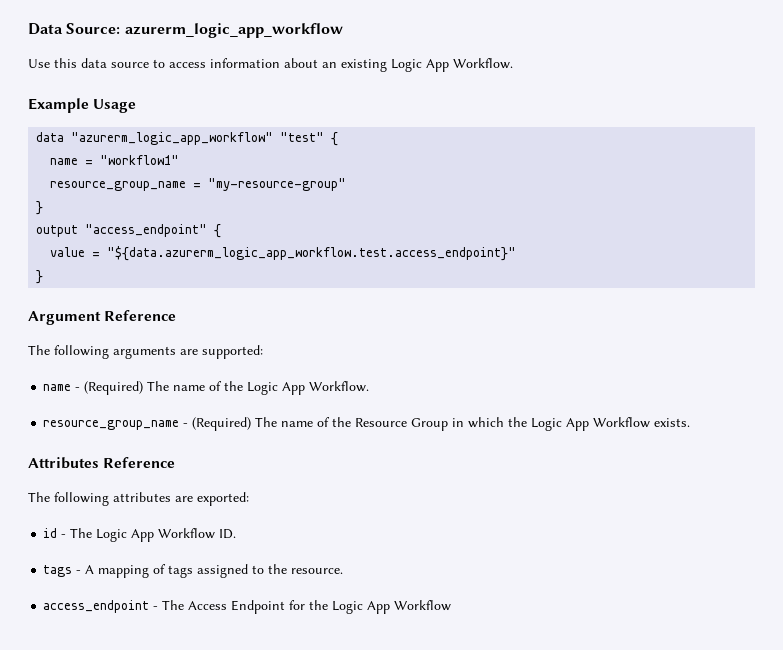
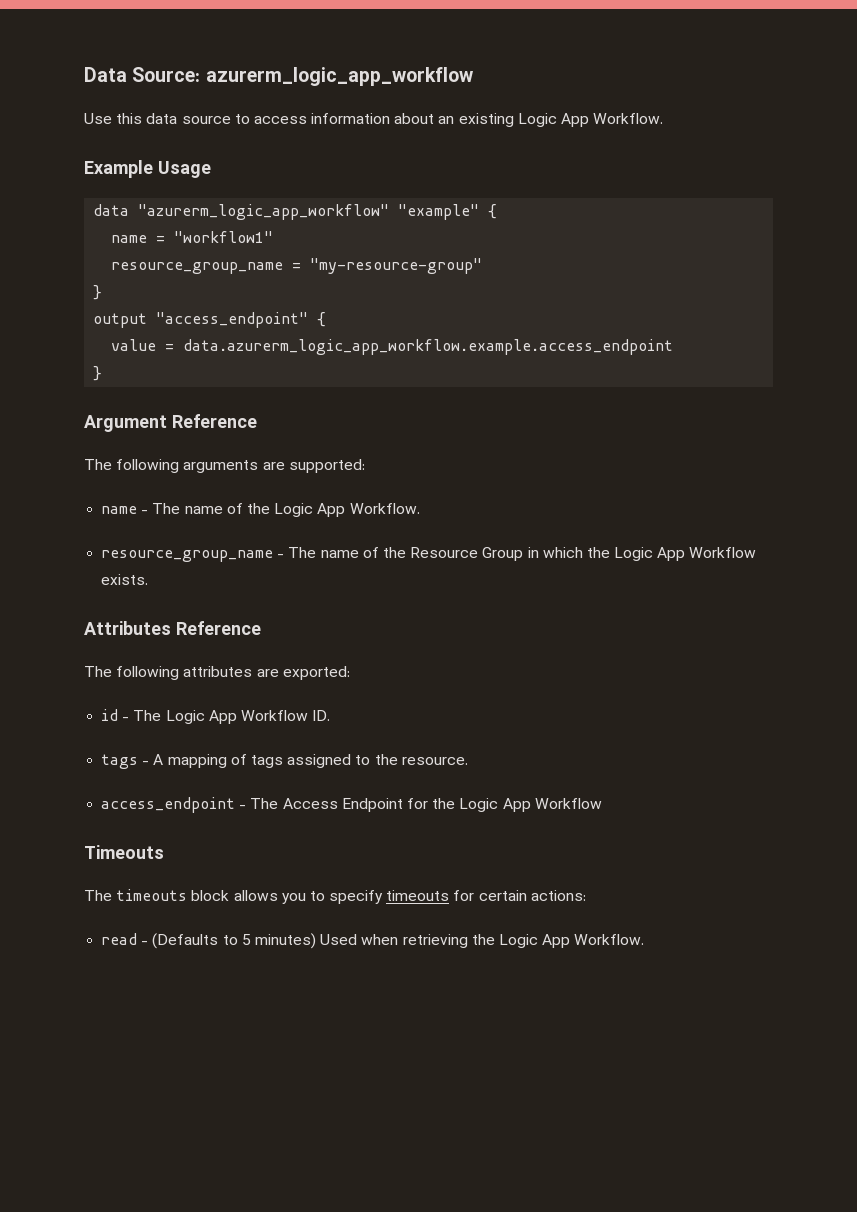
- data "azurerm_logic_app_workflow" "test" {
+ data "azurerm_logic_app_workflow" "example" {
- value = "${data.azurerm_logic_app_workflow.test.access_endpoint}"
+ value = data.azurerm_logic_app_workflow.example.access_endpoint
- name - (Required) The name of the Logic App Workflow.
+ name - The name of the Logic App Workflow.
- resource_group_name - (Required) The name of the Resource Group in which the Logic App Workflow exists.
+ resource_group_name - The name of the Resource Group in which the Logic App Workflow exists.
+ Timeouts
+ The timeouts block allows you to specify timeouts for certain actions:
+ read - (Defaults to 5 minutes) Used when retrieving the Logic App Workflow.

